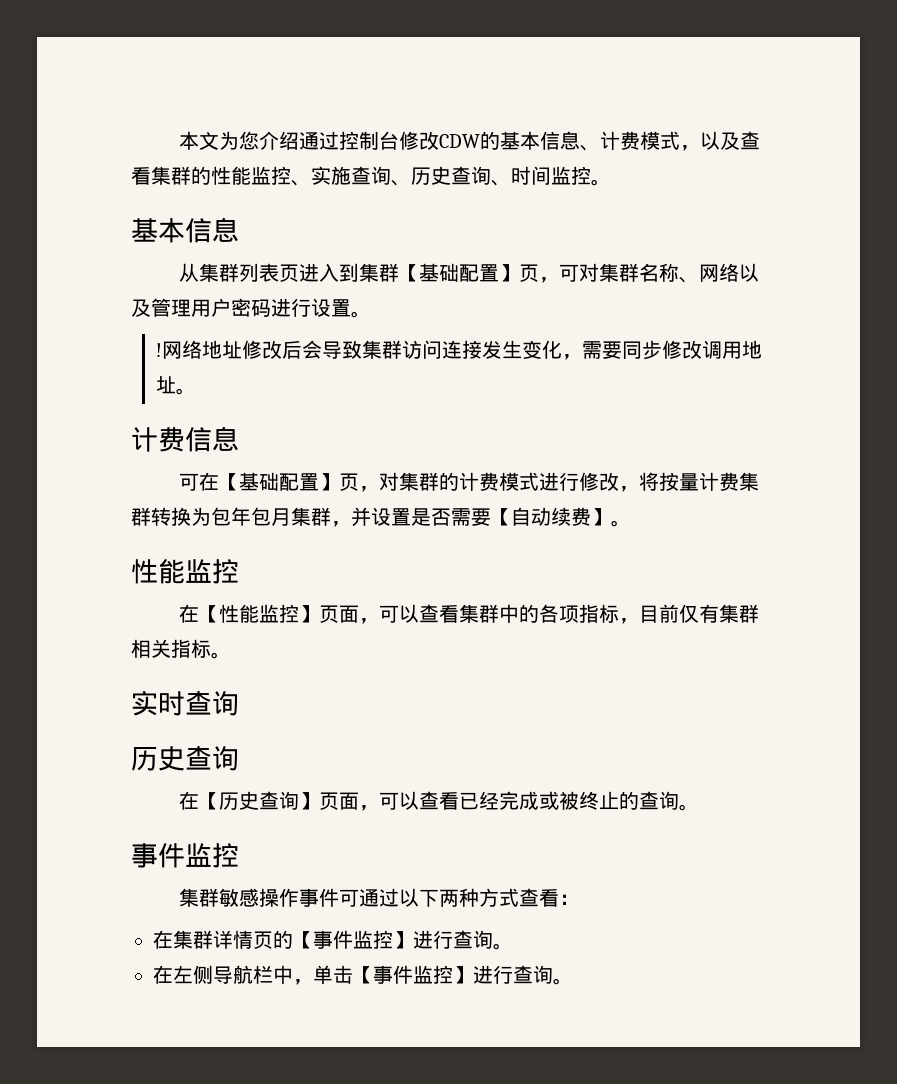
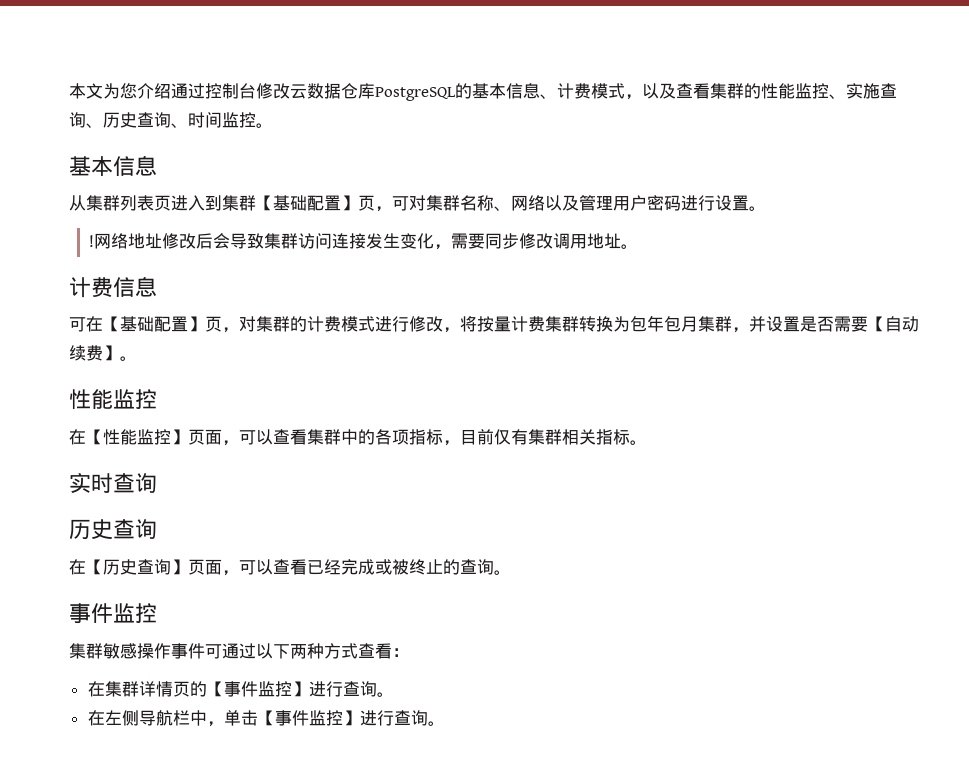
- 本文为您介绍通过控制台修改CDW的基本信息、计费模式，以及查看集群的性能监控、实施查询、历史查询、时间监控。
+ 本文为您介绍通过控制台修改云数据仓库PostgreSQL的基本信息、计费模式，以及查看集群的性能监控、实施查询、历史查询、时间监控。

